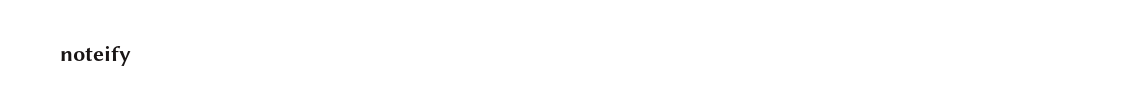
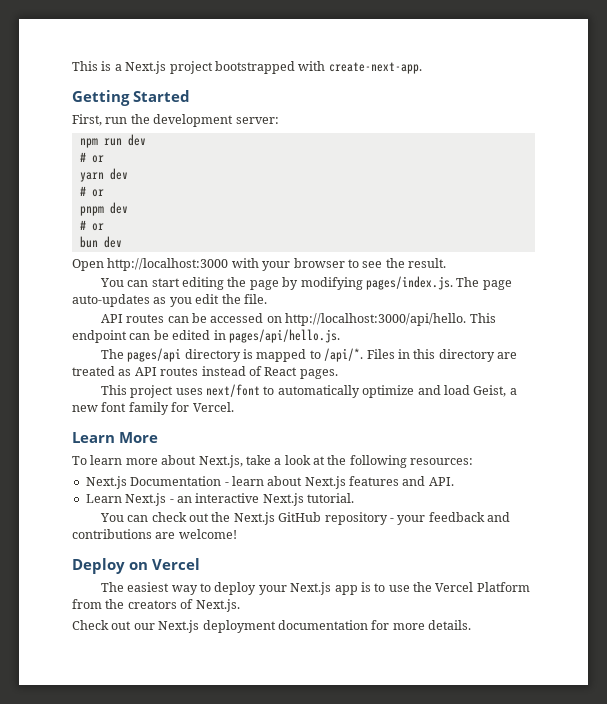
- noteify
+ This is a Next.js project bootstrapped with create-next-app.
+ Getting Started
+ First, run the development server:
+ npm run dev
+ # or
+ yarn dev
+ # or
+ pnpm dev
+ # or
+ bun dev
+ Open http://localhost:3000 with your browser to see the result.
+ You can start editing the page by modifying pages/index.js. The page auto-updates as you edit the file.
+ API routes can be accessed on http://localhost:3000/api/hello. This endpoint can be edited in pages/api/hello.js.
+ The pages/api directory is mapped to /api/*. Files in this directory are treated as API routes instead of React pages.
+ This project uses next/font to automatically optimize and load Geist, a new font family for Vercel.
+ Learn More
+ To learn more about Next.js, take a look at the following resources:
+ Next.js Documentation - learn about Next.js features and API.
+ Learn Next.js - an interactive Next.js tutorial.
+ You can check out the Next.js GitHub repository - your feedback and contributions are welcome!
+ Deploy on Vercel
+ The easiest way to deploy your Next.js app is to use the Vercel Platform from the creators of Next.js.
+ Check out our Next.js deployment documentation for more details.

